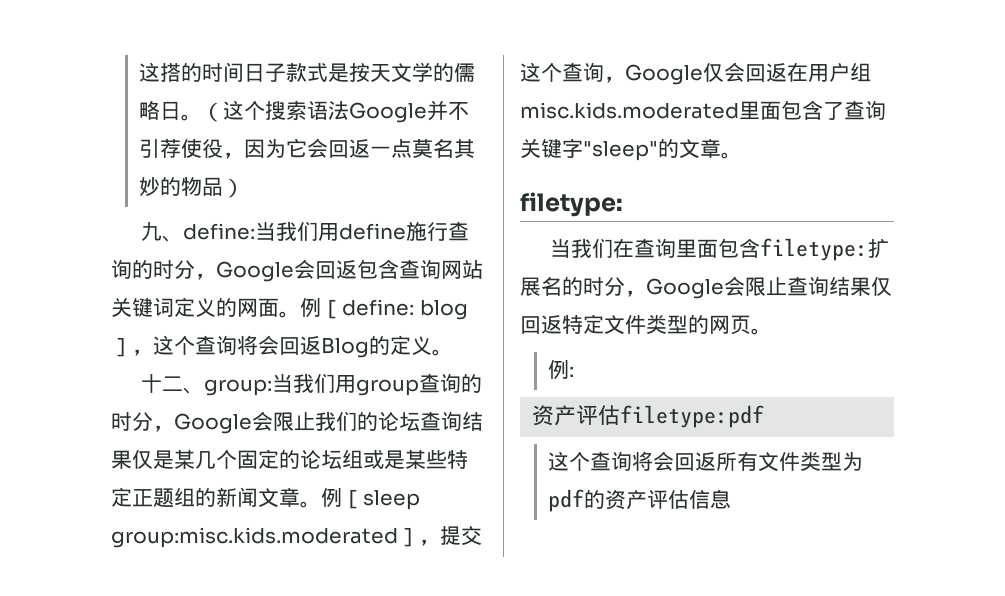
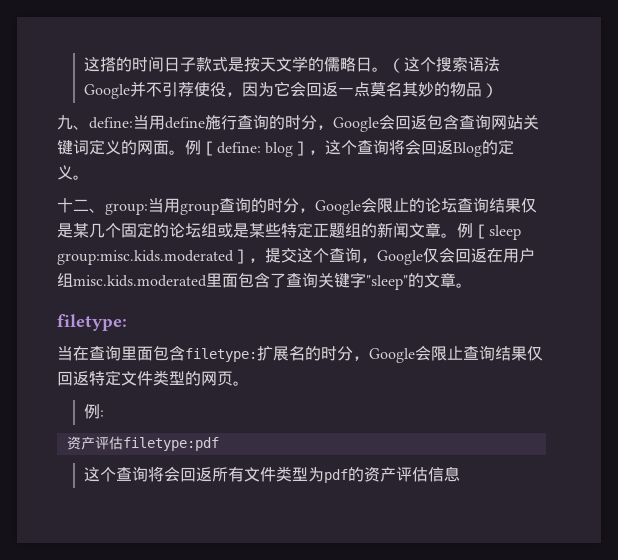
- 九、define:当我们用define施行查询的时分，Google会回返包含查询网站关键词定义的网面。
+ 九、define:当用define施行查询的时分，Google会回返包含查询网站关键词定义的网面。
- 十二、group:当我们用group查询的时分，Google会限止我们的论坛查询结果仅是某几个固定的论坛组或是某些特定正题组的新闻文章。
+ 十二、group:当用group查询的时分，Google会限止的论坛查询结果仅是某几个固定的论坛组或是某些特定正题组的新闻文章。
- 当我们在查询里面包含filetype:扩展名的时分，Google会限止查询结果仅回返特定文件类型的网页。
+ 当在查询里面包含filetype:扩展名的时分，Google会限止查询结果仅回返特定文件类型的网页。

